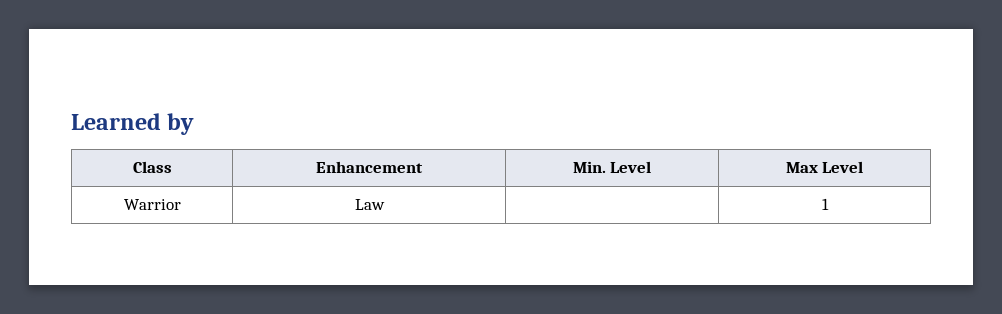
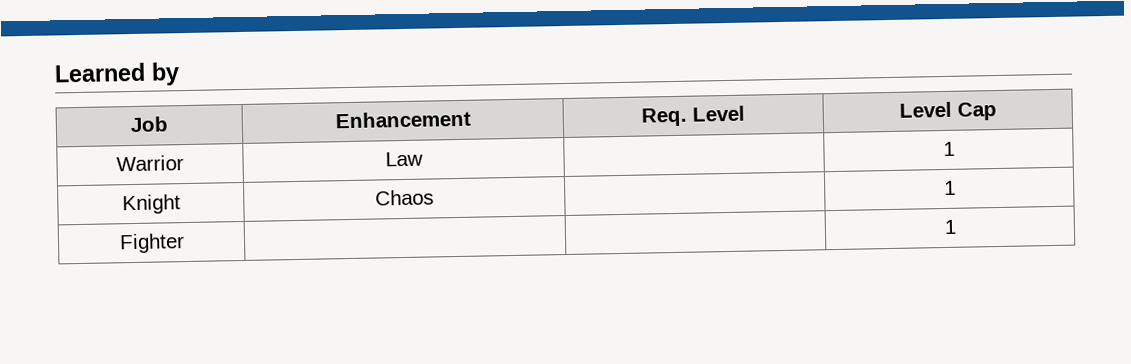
- Class | Enhancement | Min. Level | Max Level
+ Job | Enhancement | Req. Level | Level Cap
+ Knight | Chaos | | 1
+ Fighter | | | 1

